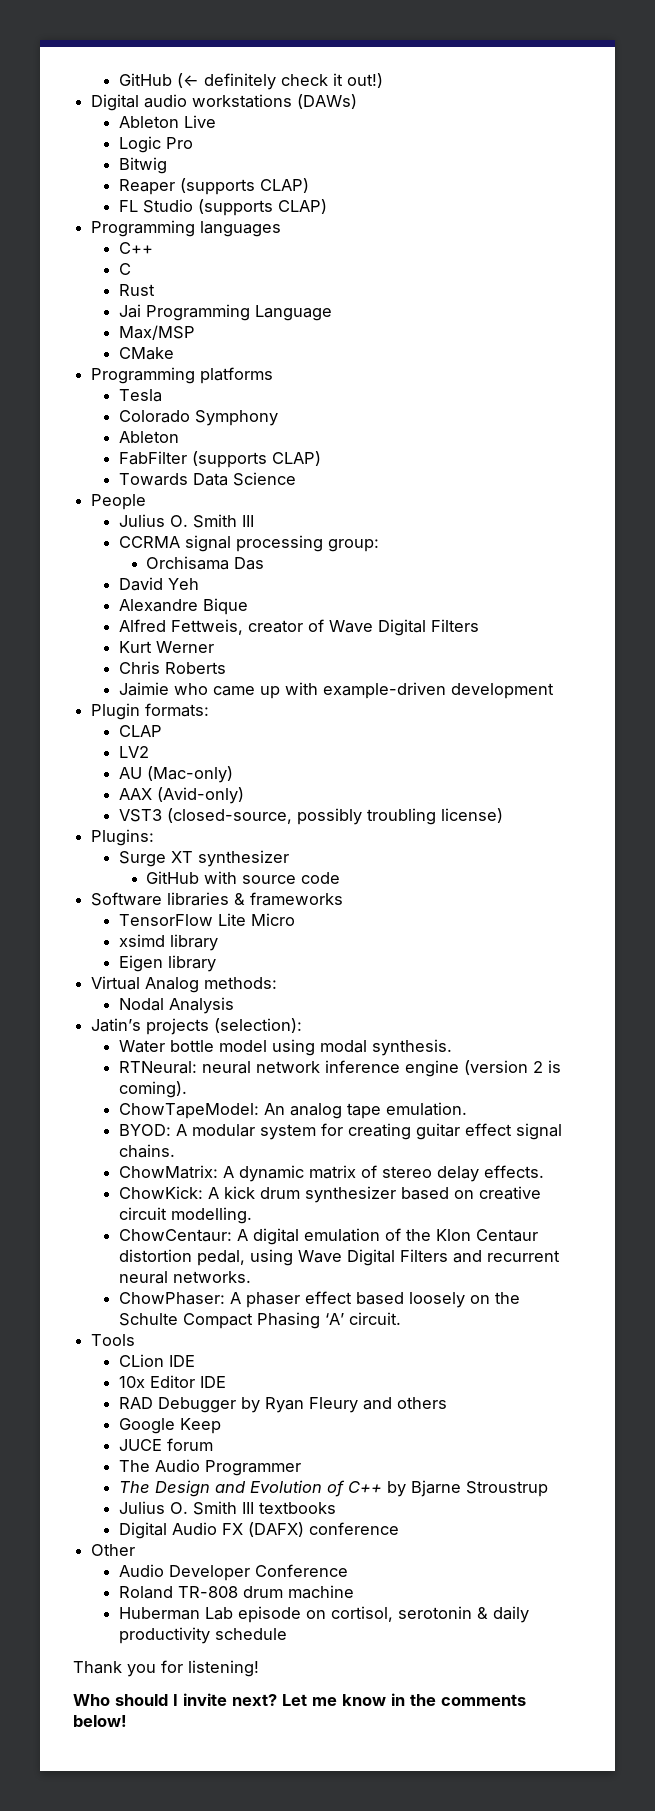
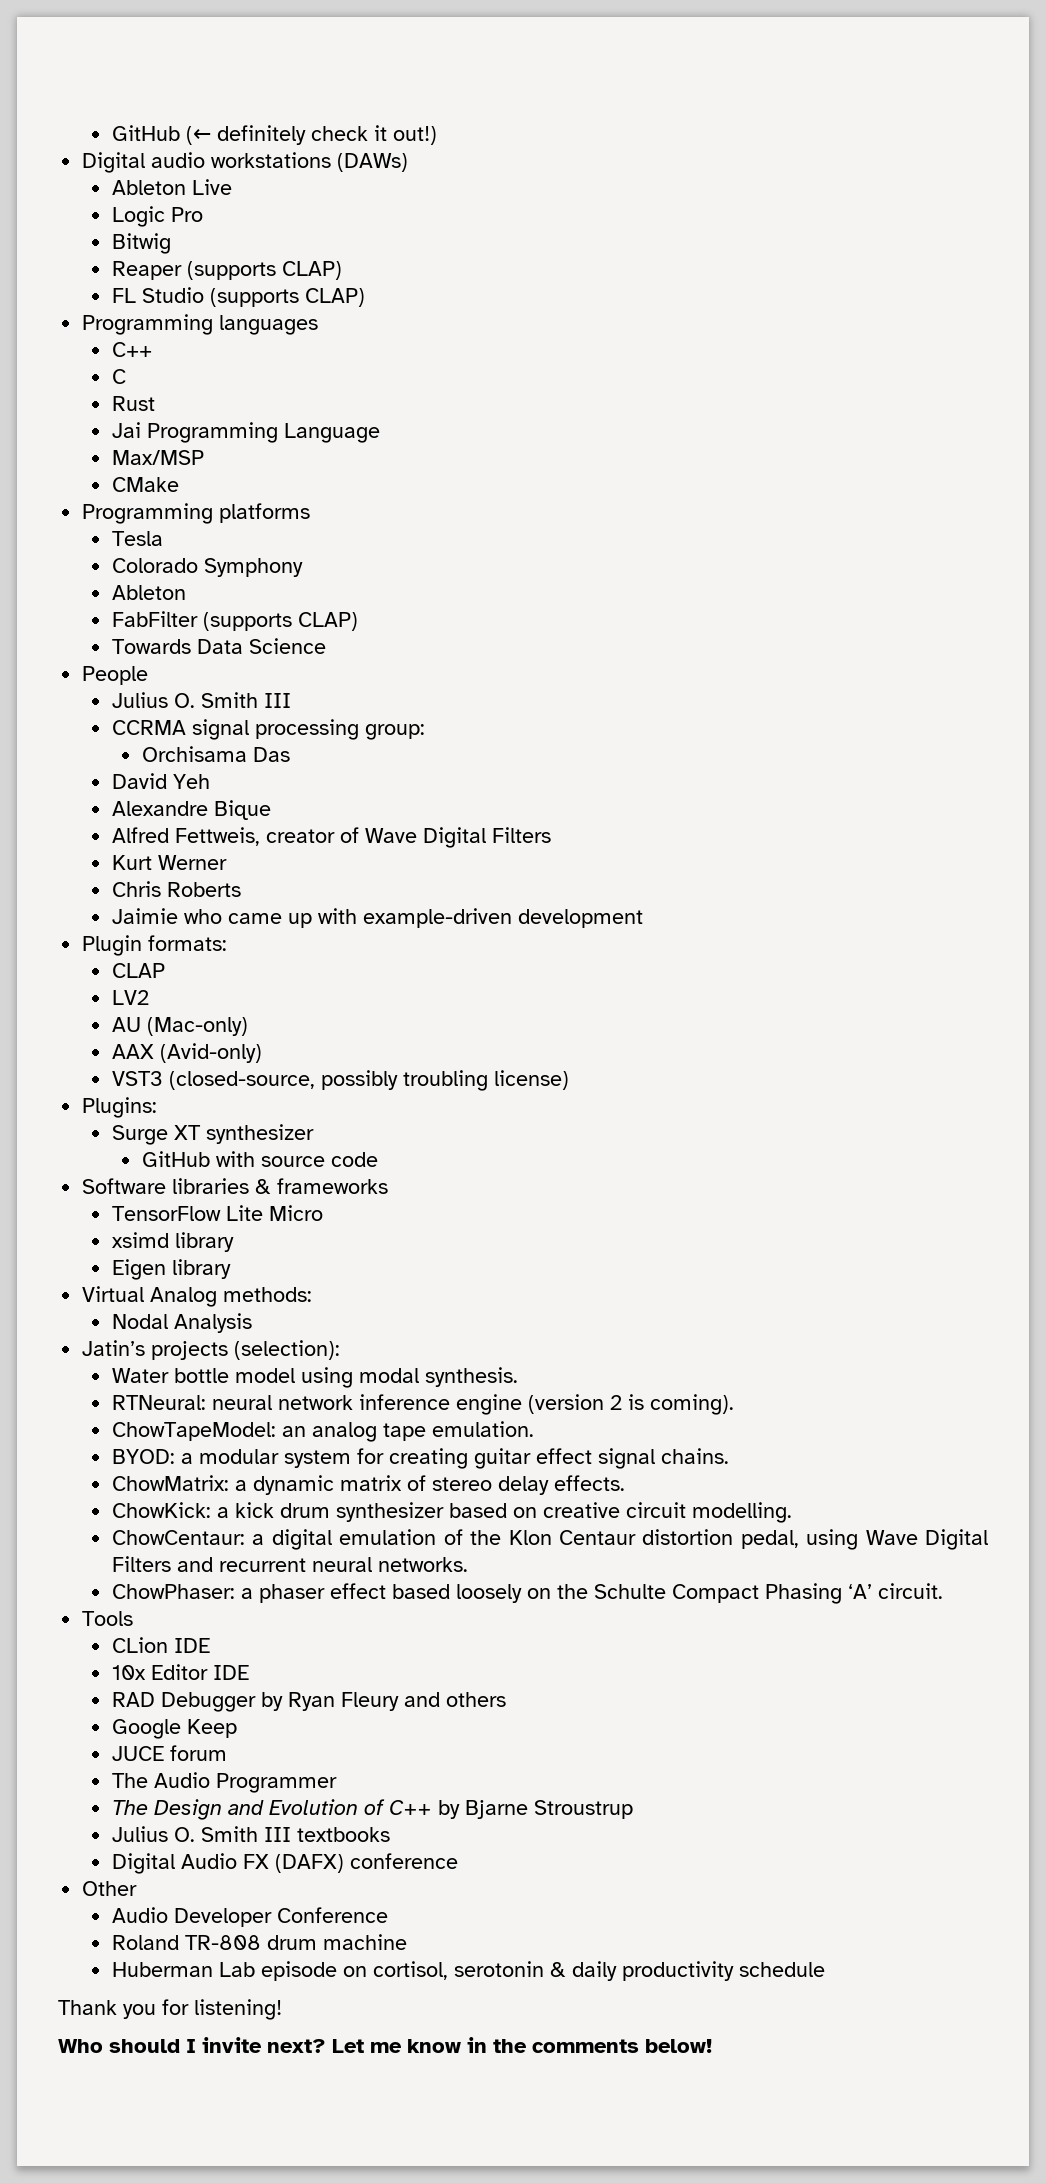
- ChowTapeModel: An analog tape emulation.
+ ChowTapeModel: an analog tape emulation.
- BYOD: A modular system for creating guitar effect signal chains.
+ BYOD: a modular system for creating guitar effect signal chains.
- ChowMatrix: A dynamic matrix of stereo delay effects.
+ ChowMatrix: a dynamic matrix of stereo delay effects.
- ChowKick: A kick drum synthesizer based on creative circuit modelling.
+ ChowKick: a kick drum synthesizer based on creative circuit modelling.
- ChowCentaur: A digital emulation of the Klon Centaur distortion pedal, using Wave Digital Filters and recurrent neural networks.
+ ChowCentaur: a digital emulation of the Klon Centaur distortion pedal, using Wave Digital Filters and recurrent neural networks.
- ChowPhaser: A phaser effect based loosely on the Schulte Compact Phasing ‘A’ circuit.
+ ChowPhaser: a phaser effect based loosely on the Schulte Compact Phasing ‘A’ circuit.

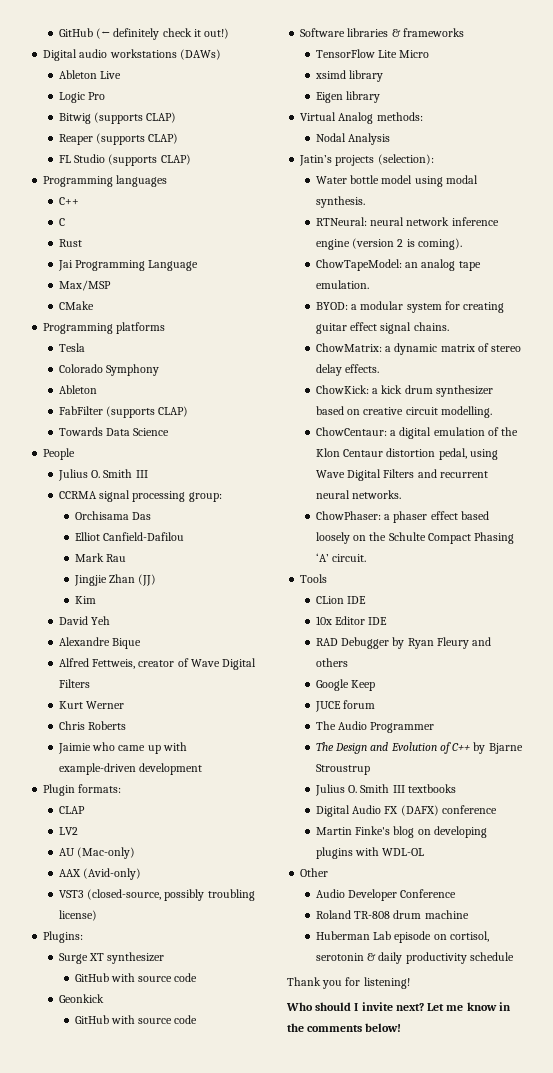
- Bitwig
+ Bitwig (supports CLAP)
+ Elliot Canfield-Dafilou
+ Mark Rau
+ Jingjie Zhan (JJ)
+ Kim
+ Geonkick
+ GitHub with source code
+ Martin Finke's blog on developing plugins with WDL-OL

